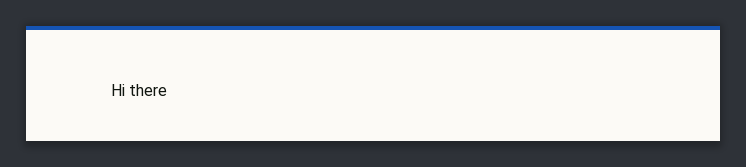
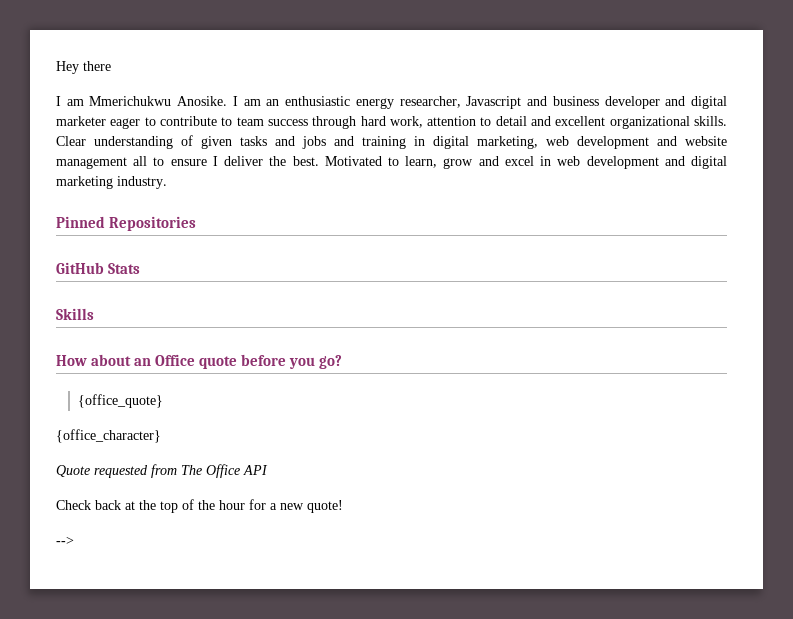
- Hi there
+ Hey there
+ I am Mmerichukwu Anosike. I am an enthusiastic energy researcher, Javascript and business developer and digital marketer eager to contribute to team success through hard work, attention to detail and excellent organizational skills. Clear understanding of given tasks and jobs and training in digital marketing, web development and website management all to ensure I deliver the best. Motivated to learn, grow and excel in web development and digital marketing industry.
+ Pinned Repositories
+ GitHub Stats
+ Skills
+ How about an Office quote before you go?
+ {office_quote}
+ {office_character}
+ Quote requested from The Office API
+ Check back at the top of the hour for a new quote!
+ -->

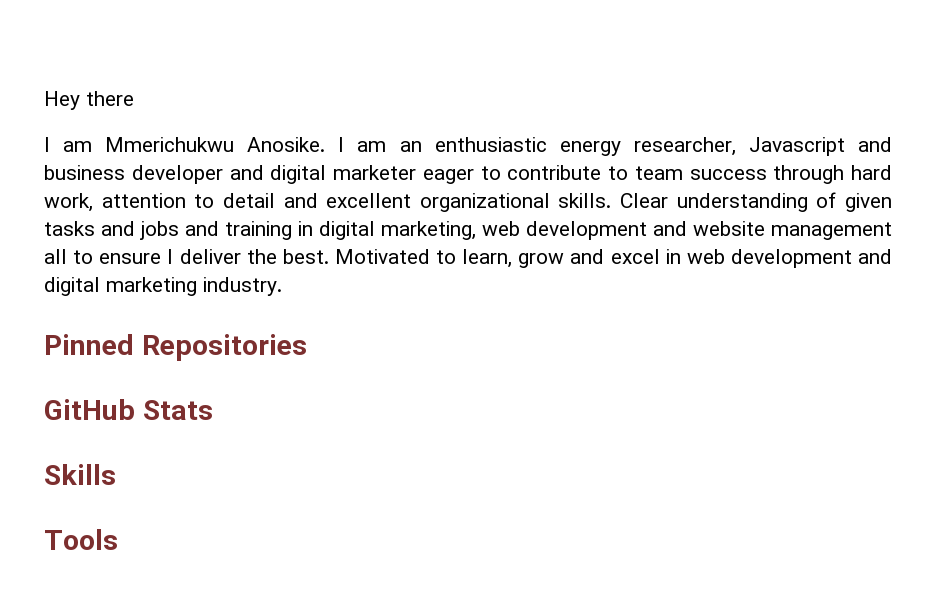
- How about an Office quote before you go?
- {office_quote}
- {office_character}
- Quote requested from The Office API
- Check back at the top of the hour for a new quote!
- -->
+ Tools

